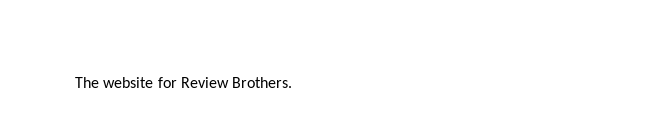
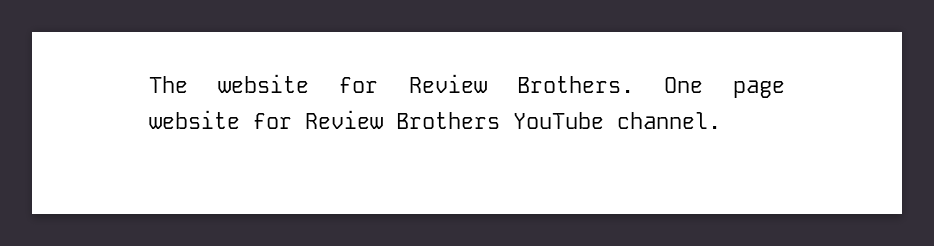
+ One page website for Review Brothers YouTube channel.

